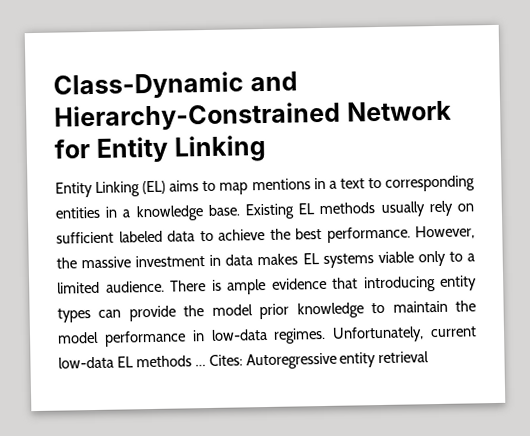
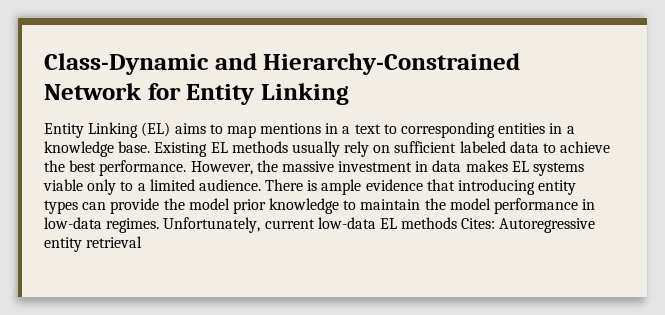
- Unfortunately, current low-data EL methods … Cites: Autoregressive entity retrieval
+ Unfortunately, current low-data EL methods Cites: Autoregressive entity retrieval

